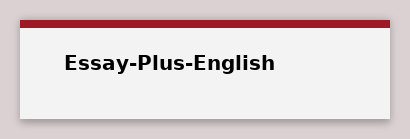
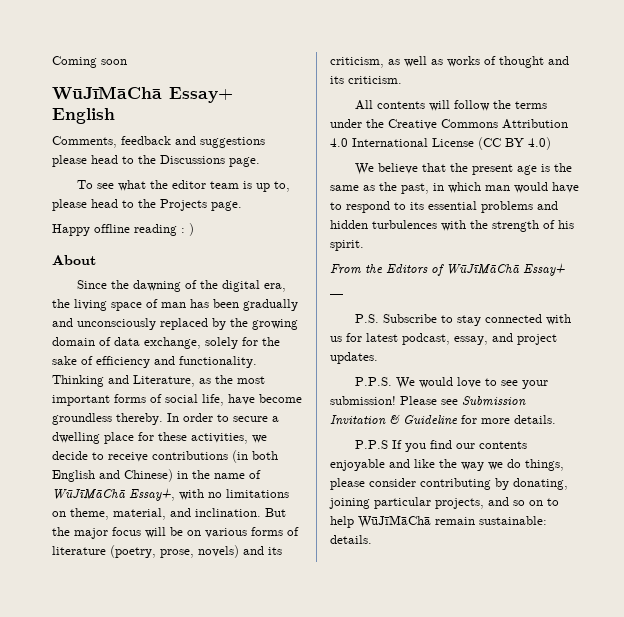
- Essay-Plus-English
+ Coming soon
+ WūJīMāChā Essay+ English
+ Comments, feedback and suggestions please head to the Discussions page.
+ To see what the editor team is up to, please head to the Projects page.
+ Happy offline reading : )
+ About
+ Since the dawning of the digital era, the living space of man has been gradually and unconsciously replaced by the growing domain of data exchange, solely for the sake of efficiency and functionality. Thinking and Literature, as the most important forms of social life, have become groundless thereby. In order to secure a dwelling place for these activities, we decide to receive contributions (in both English and Chinese) in the name of WūJīMāChā Essay+, with no limitations on theme, material, and inclination. But the major focus will be on various forms of literature (poetry, prose, novels) and its criticism, as well as works of thought and its criticism.
+ All contents will follow the terms under the Creative Commons Attribution 4.0 International License (CC BY 4.0)
+ We believe that the present age is the same as the past, in which man would have to respond to its essential problems and hidden turbulences with the strength of his spirit.
+ From the Editors of WūJīMāChā Essay+
+ —
+ P.S. Subscribe to stay connected with us for latest podcast, essay, and project updates.
+ P.P.S. We would love to see your submission! Please see Submission Invitation & Guideline for more details.
+ P.P.S If you find our contents enjoyable and like the way we do things, please consider contributing by donating, joining particular projects, and so on to help WūJīMāChā remain sustainable: details.

